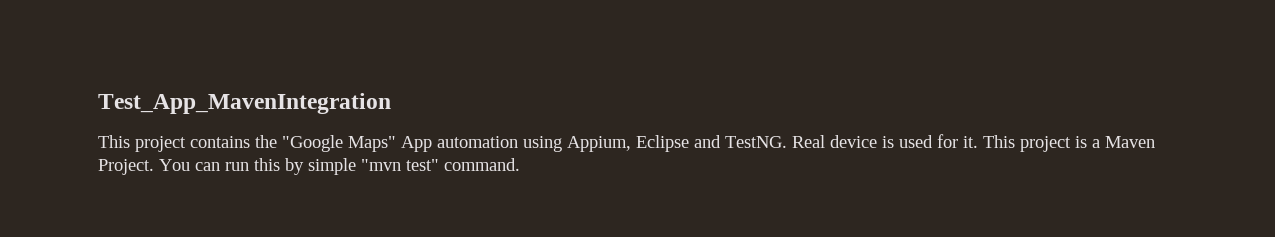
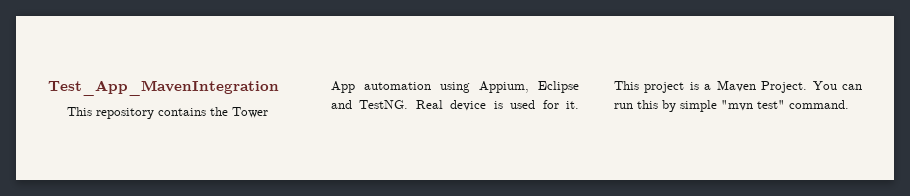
- This project contains the "Google Maps" App automation using Appium, Eclipse and TestNG.
+ This repository contains the Tower App automation using Appium, Eclipse and TestNG.

